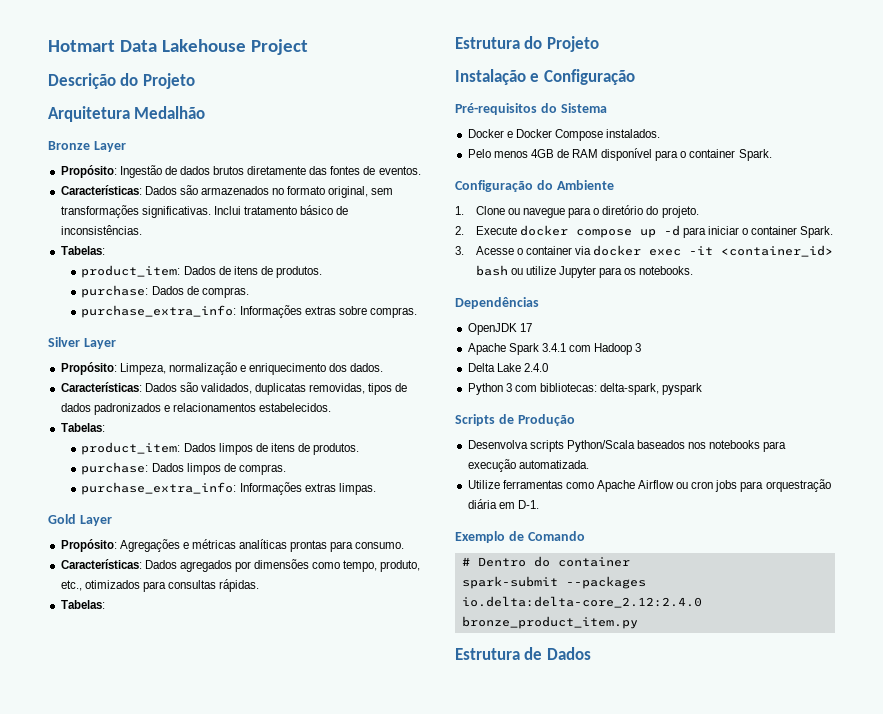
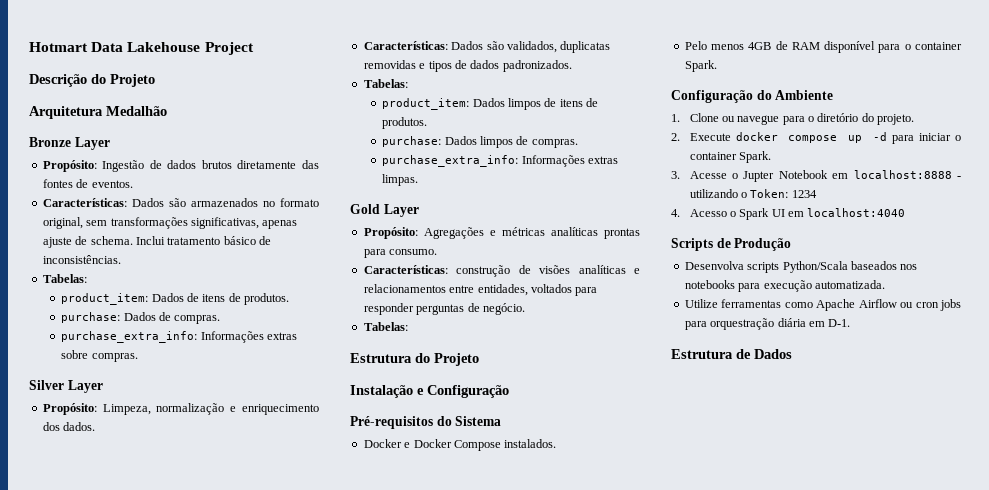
- Características: Dados são armazenados no formato original, sem transformações significativas.
+ Características: Dados são armazenados no formato original, sem transformações significativas, apenas ajuste de schema.
- Características: Dados são validados, duplicatas removidas, tipos de dados padronizados e relacionamentos estabelecidos.
+ Características: Dados são validados, duplicatas removidas e tipos de dados padronizados.
- Características: Dados agregados por dimensões como tempo, produto, etc., otimizados para consultas rápidas.
+ Características: construção de visões analíticas e relacionamentos entre entidades, voltados para responder perguntas de negócio.
- 3. Acesse o container via docker exec -it <container_id> bash ou utilize Jupyter para os notebooks.
- Dependências
- OpenJDK 17
- Apache Spark 3.4.1 com Hadoop 3
- Delta Lake 2.4.0
- Python 3 com bibliotecas: delta-spark, pyspark
+ 3. Acesse o Jupter Notebook em localhost:8888 - utilizando o Token: 1234
+ 4. Acesso o Spark UI em localhost:4040
- Exemplo de Comando
- # Dentro do container
- spark-submit --packages io.delta:delta-core_2.12:2.4.0 bronze_product_item.py

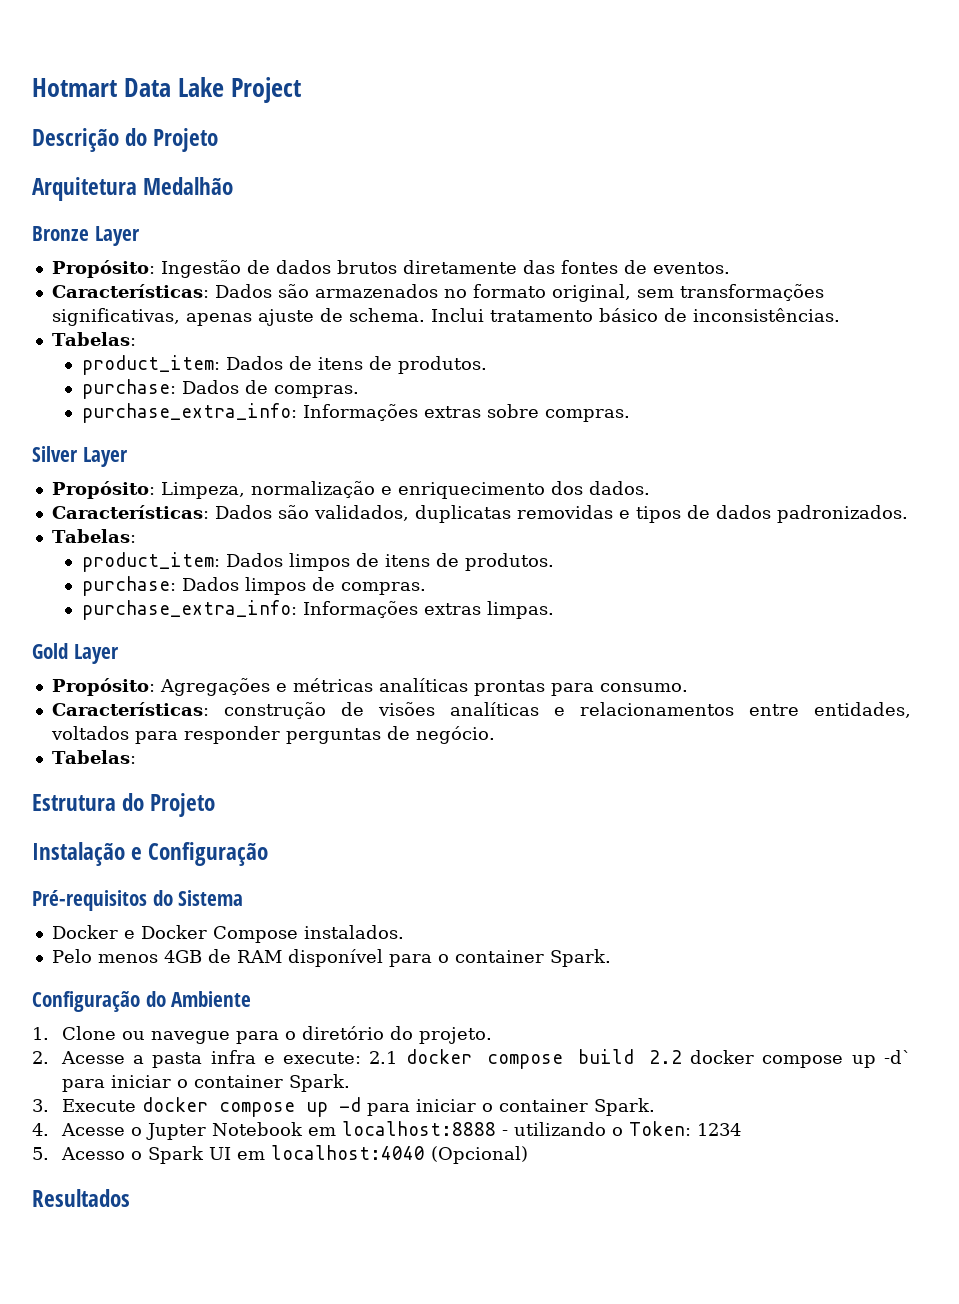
- Hotmart Data Lakehouse Project
+ Hotmart Data Lake Project
- 2. Execute docker compose up -d para iniciar o container Spark.
+ 2. Acesse a pasta infra e execute: 2.1 docker compose build 2.2 docker compose up -d` para iniciar o container Spark.
+ 3. Execute docker compose up -d para iniciar o container Spark.
- 3. Acesse o Jupter Notebook em localhost:8888 - utilizando o Token: 1234
+ 4. Acesse o Jupter Notebook em localhost:8888 - utilizando o Token: 1234
- 4. Acesso o Spark UI em localhost:4040
- Scripts de Produção
- Desenvolva scripts Python/Scala baseados nos notebooks para execução automatizada.
- Utilize ferramentas como Apache Airflow ou cron jobs para orquestração diária em D-1.
- Estrutura de Dados
+ 5. Acesso o Spark UI em localhost:4040 (Opcional)
+ Resultados

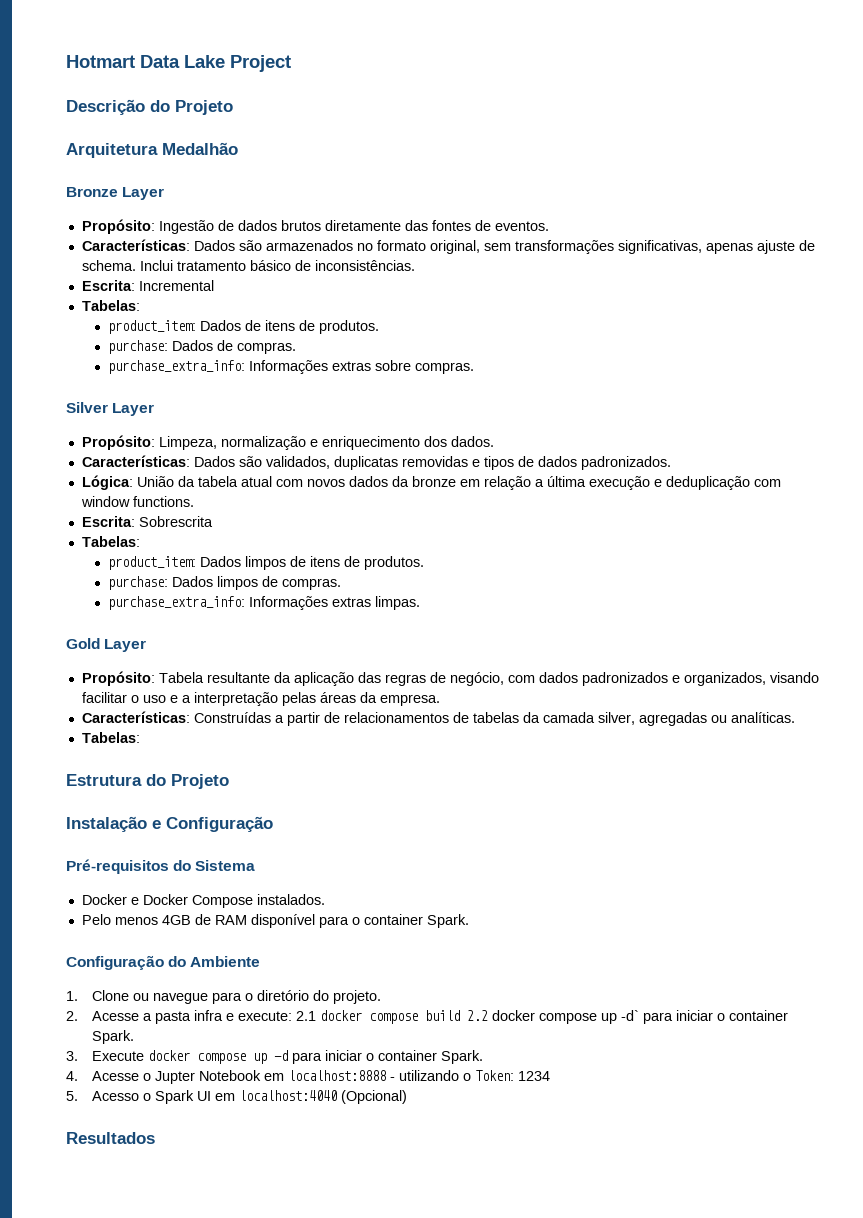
+ Escrita: Incremental
+ Lógica: União da tabela atual com novos dados da bronze em relação a última execução e deduplicação com window functions.
+ Escrita: Sobrescrita
- Propósito: Agregações e métricas analíticas prontas para consumo.
- Características: construção de visões analíticas e relacionamentos entre entidades, voltados para responder perguntas de negócio.
+ Propósito: Tabela resultante da aplicação das regras de negócio, com dados padronizados e organizados, visando facilitar o uso e a interpretação pelas áreas da empresa.
+ Características: Construídas a partir de relacionamentos de tabelas da camada silver, agregadas ou analíticas.

